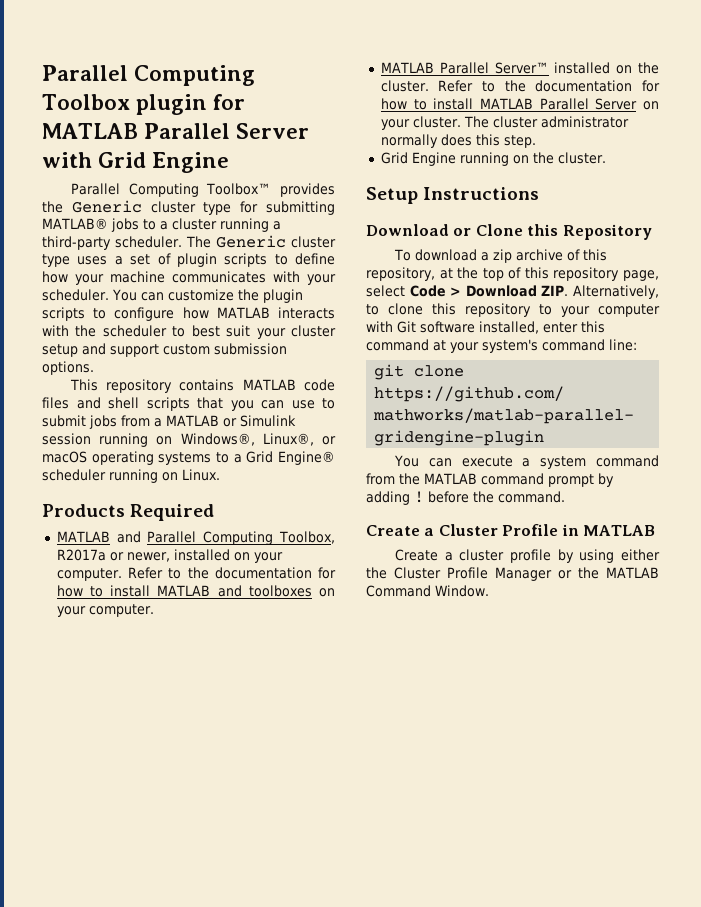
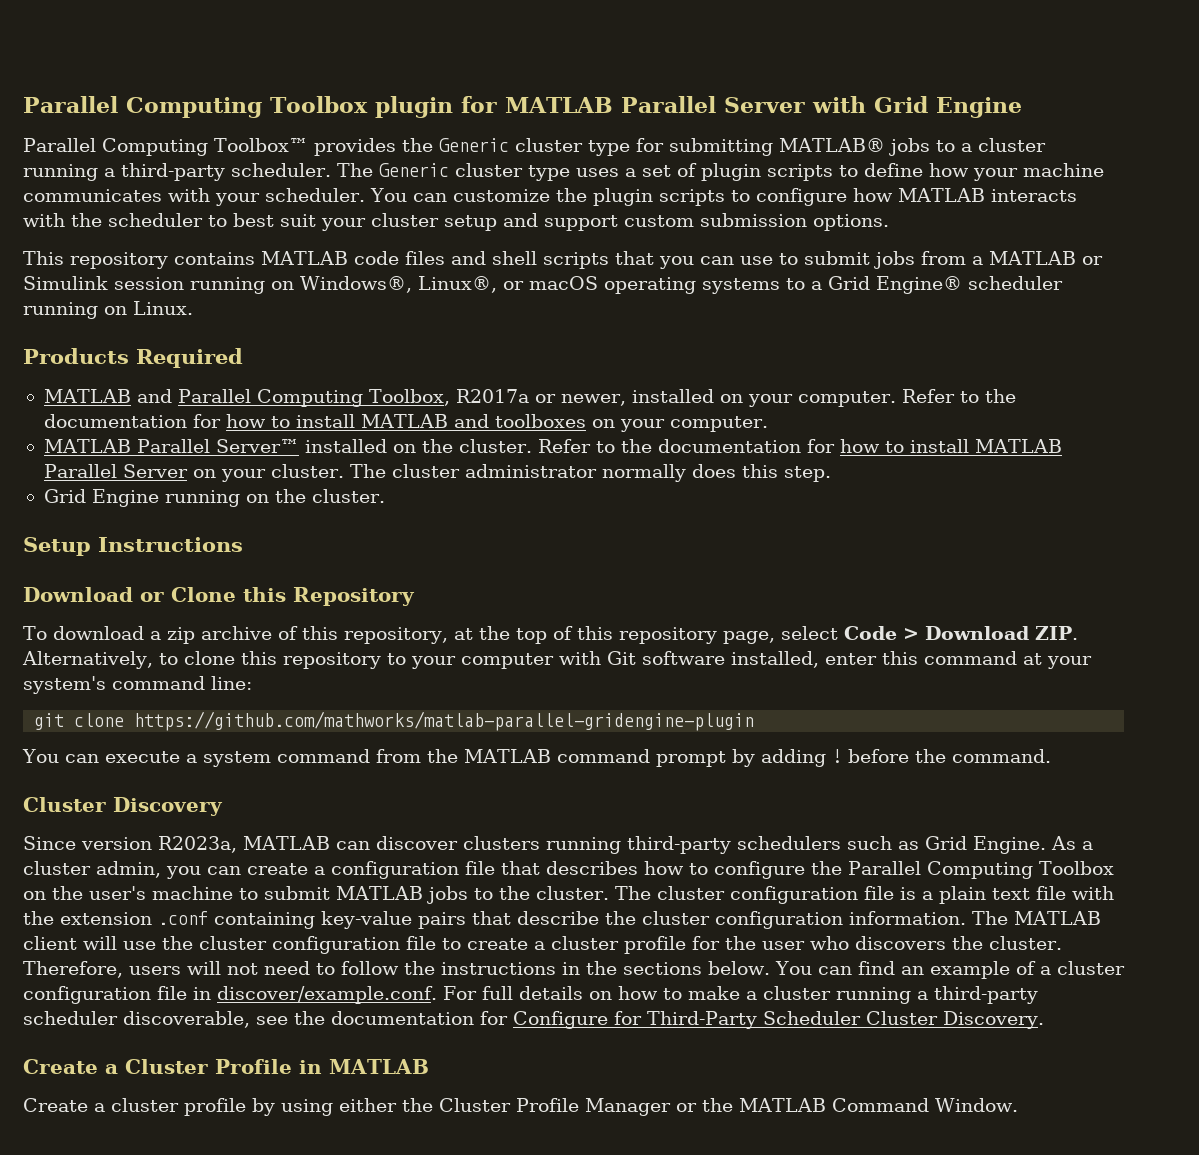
+ Cluster Discovery
+ Since version R2023a, MATLAB can discover clusters running third-party schedulers such as Grid Engine. As a cluster admin, you can create a configuration file that describes how to configure the Parallel Computing Toolbox on the user's machine to submit MATLAB jobs to the cluster. The cluster configuration file is a plain text file with the extension .conf containing key-value pairs that describe the cluster configuration information. The MATLAB client will use the cluster configuration file to create a cluster profile for the user who discovers the cluster. Therefore, users will not need to follow the instructions in the sections below. You can find an example of a cluster configuration file in discover/example.conf. For full details on how to make a cluster running a third-party scheduler discoverable, see the documentation for Configure for Third-Party Scheduler Cluster Discovery.

